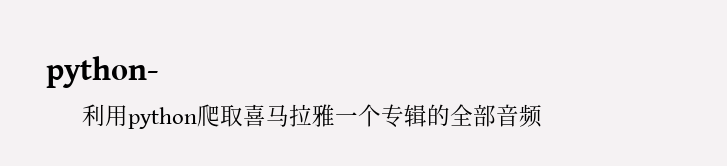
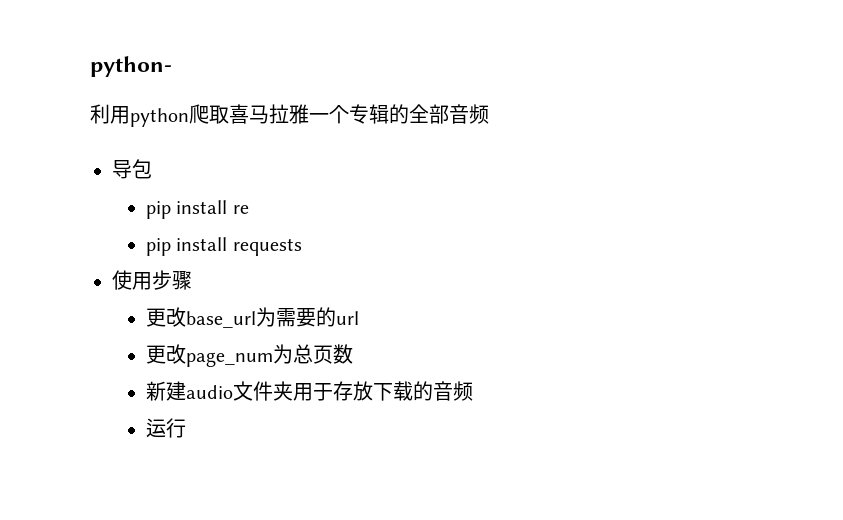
+ 导包
+ pip install re
+ pip install requests
+ 使用步骤
+ 更改base_url为需要的url
+ 更改page_num为总页数
+ 新建audio文件夹用于存放下载的音频
+ 运行

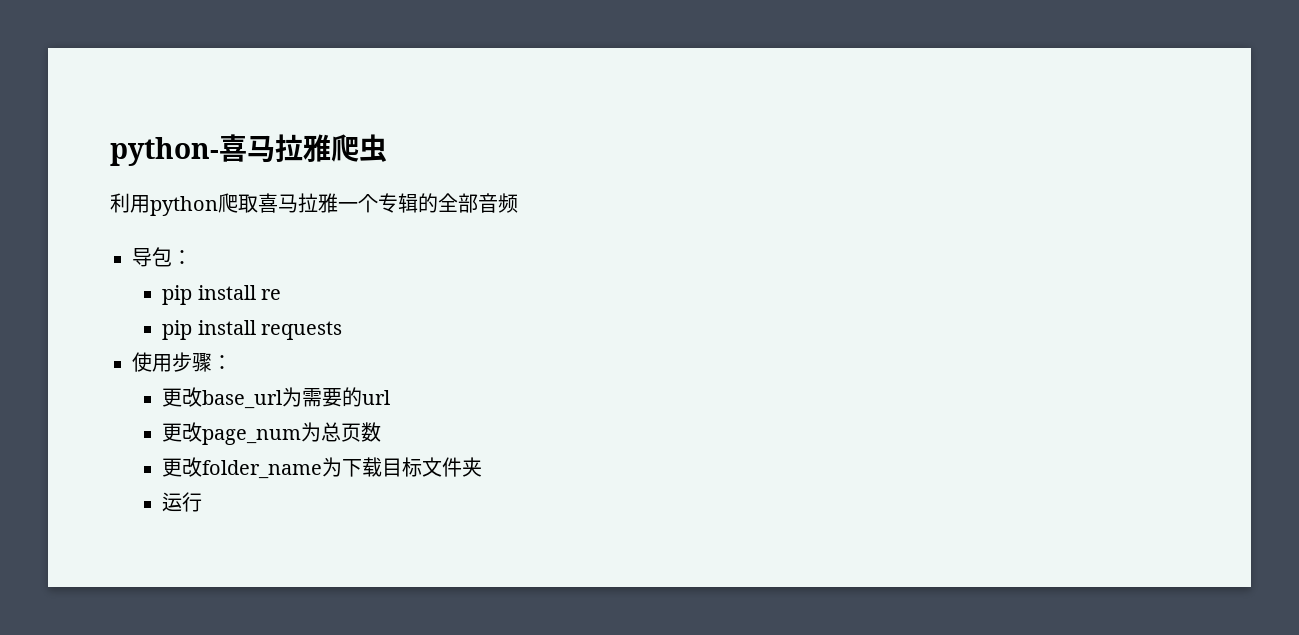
- python-
+ python-喜马拉雅爬虫
- 导包
+ 导包：
- 使用步骤
+ 使用步骤：
- 新建audio文件夹用于存放下载的音频
+ 更改folder_name为下载目标文件夹

